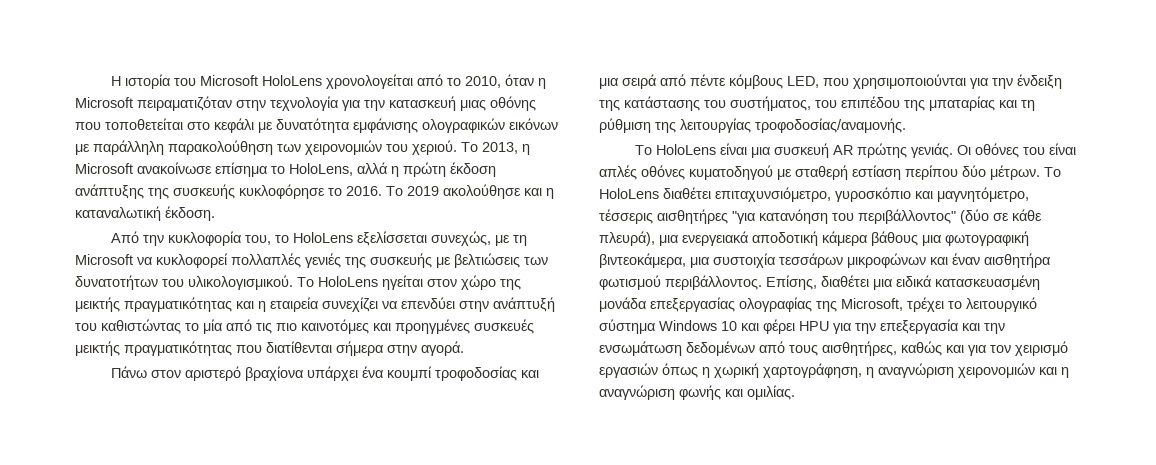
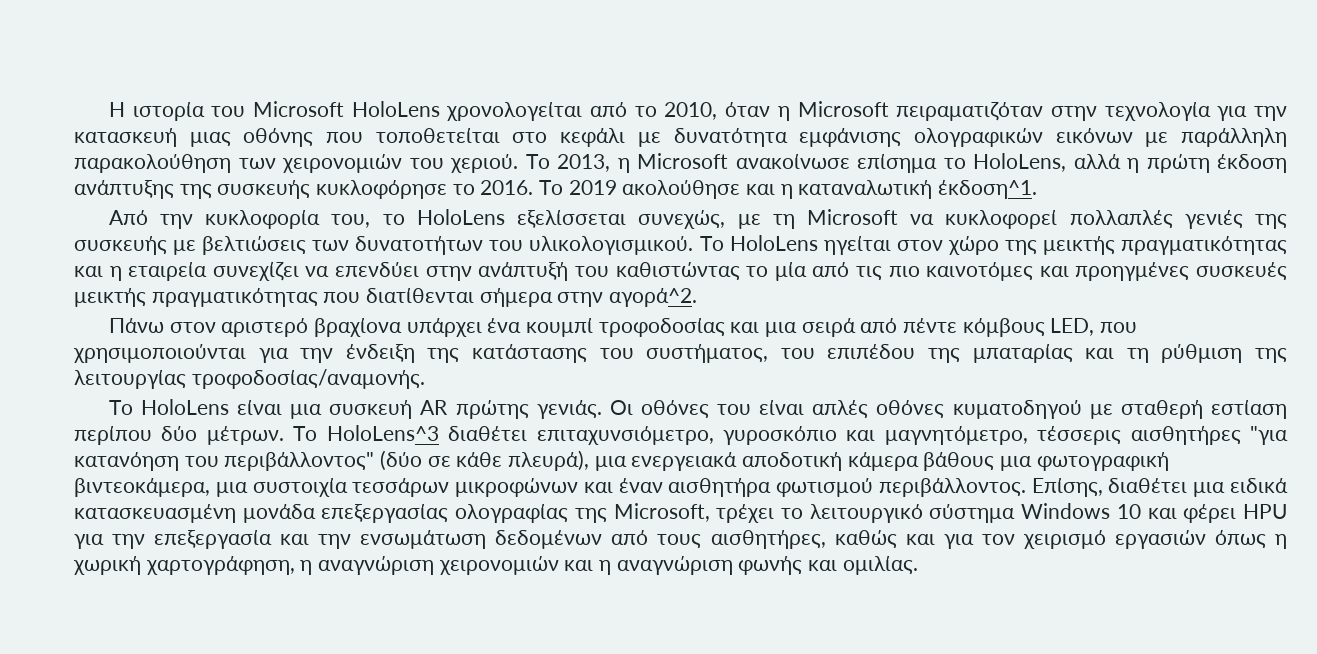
- Το 2019 ακολούθησε και η καταναλωτική έκδοση.
+ Το 2019 ακολούθησε και η καταναλωτική έκδοση^1.
- Το HoloLens ηγείται στον χώρο της μεικτής πραγματικότητας και η εταιρεία συνεχίζει να επενδύει στην ανάπτυξή του καθιστώντας το μία από τις πιο καινοτόμες και προηγμένες συσκευές μεικτής πραγματικότητας που διατίθενται σήμερα στην αγορά.
+ Το HoloLens ηγείται στον χώρο της μεικτής πραγματικότητας και η εταιρεία συνεχίζει να επενδύει στην ανάπτυξή του καθιστώντας το μία από τις πιο καινοτόμες και προηγμένες συσκευές μεικτής πραγματικότητας που διατίθενται σήμερα στην αγορά^2.
- Το HoloLens διαθέτει επιταχυνσιόμετρο, γυροσκόπιο και μαγνητόμετρο, τέσσερις αισθητήρες "για κατανόηση του περιβάλλοντος" (δύο σε κάθε πλευρά), μια ενεργειακά αποδοτική κάμερα βάθους μια φωτογραφική βιντεοκάμερα, μια συστοιχία τεσσάρων μικροφώνων και έναν αισθητήρα φωτισμού περιβάλλοντος.
+ Το HoloLens^3 διαθέτει επιταχυνσιόμετρο, γυροσκόπιο και μαγνητόμετρο, τέσσερις αισθητήρες "για κατανόηση του περιβάλλοντος" (δύο σε κάθε πλευρά), μια ενεργειακά αποδοτική κάμερα βάθους μια φωτογραφική βιντεοκάμερα, μια συστοιχία τεσσάρων μικροφώνων και έναν αισθητήρα φωτισμού περιβάλλοντος.

